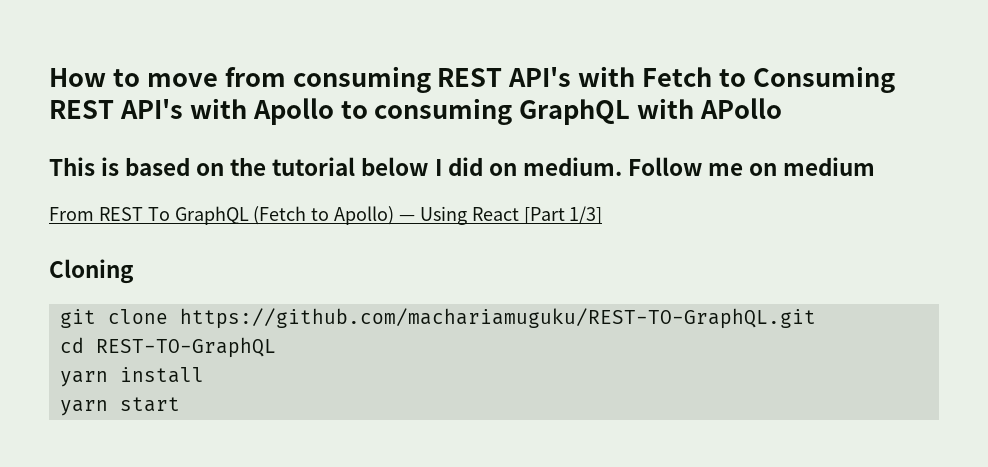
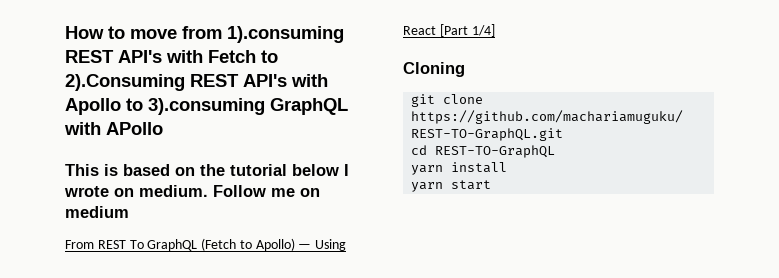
- How to move from consuming REST API's with Fetch to Consuming REST API's with Apollo to consuming GraphQL with APollo
+ How to move from 1).consuming REST API's with Fetch to 2).Consuming REST API's with Apollo to 3).consuming GraphQL with APollo
- This is based on the tutorial below I did on medium.
+ This is based on the tutorial below I wrote on medium.
- From REST To GraphQL (Fetch to Apollo) — Using React [Part 1/3]
+ From REST To GraphQL (Fetch to Apollo) — Using React [Part 1/4]

